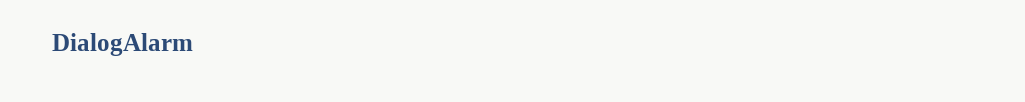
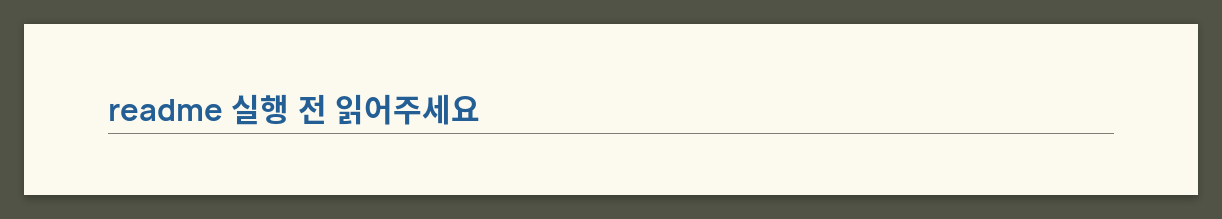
- DialogAlarm
+ readme 실행 전 읽어주세요

